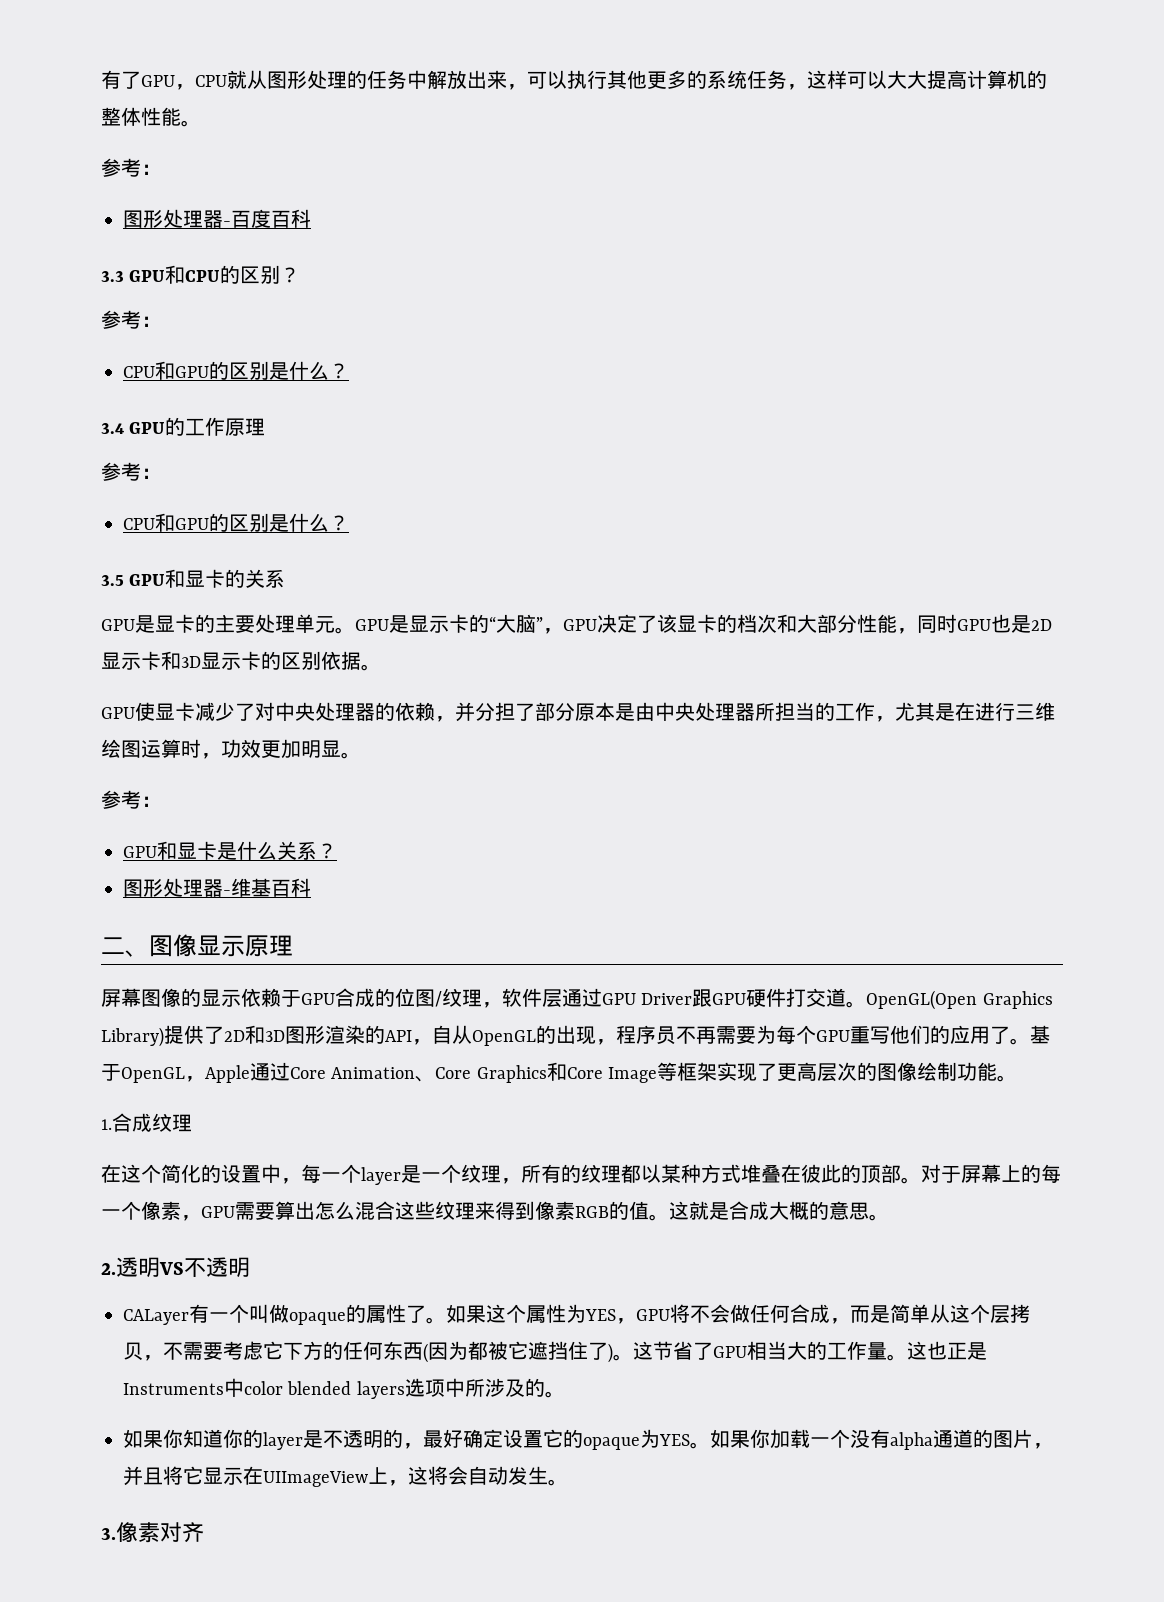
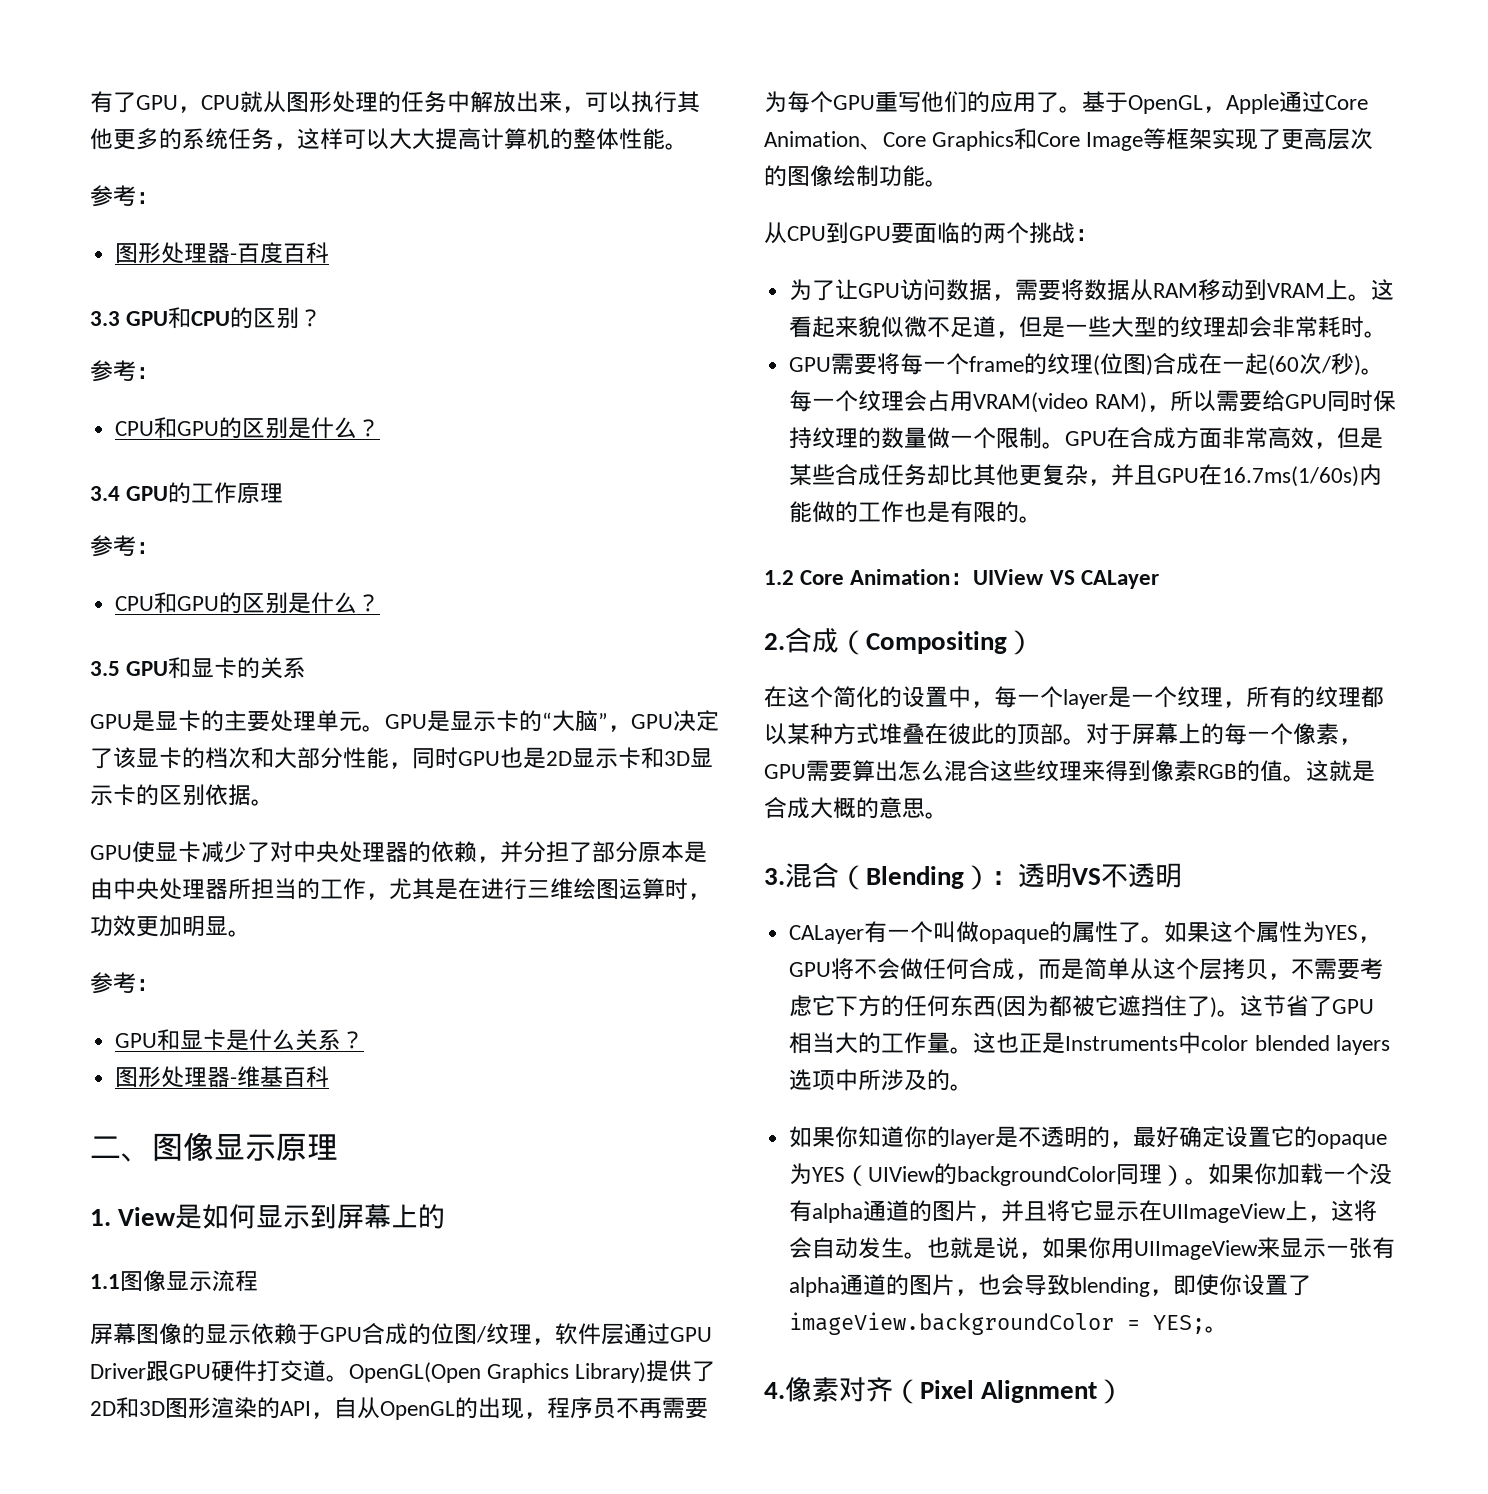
+ 1. View是如何显示到屏幕上的
+ 1.1图像显示流程
- 1.合成纹理
+ 从CPU到GPU要面临的两个挑战：
+ 为了让GPU访问数据，需要将数据从RAM移动到VRAM上。这看起来貌似微不足道，但是一些大型的纹理却会非常耗时。
+ GPU需要将每一个frame的纹理(位图)合成在一起(60次/秒)。每一个纹理会占用VRAM(video RAM)，所以需要给GPU同时保持纹理的数量做一个限制。GPU在合成方面非常高效，但是某些合成任务却比其他更复杂，并且GPU在16.7ms(1/60s)内能做的工作也是有限的。
+ 1.2 Core Animation：UIView VS CALayer
+ 2.合成（Compositing）
- 2.透明VS不透明
+ 3.混合（Blending）：透明VS不透明
- 如果你知道你的layer是不透明的，最好确定设置它的opaque为YES。
+ 如果你知道你的layer是不透明的，最好确定设置它的opaque为YES（UIView的backgroundColor同理）。
- 如果你加载一个没有alpha通道的图片，并且将它显示在UIImageView上，这将会自动发生。
- 3.像素对齐
+ 如果你加载一个没有alpha通道的图片，并且将它显示在UIImageView上，这将会自动发生。也就是说，如果你用UIImageView来显示一张有alpha通道的图片，也会导致blending，即使你设置了imageView.backgroundColor = YES;。
+ 4.像素对齐（Pixel Alignment）

